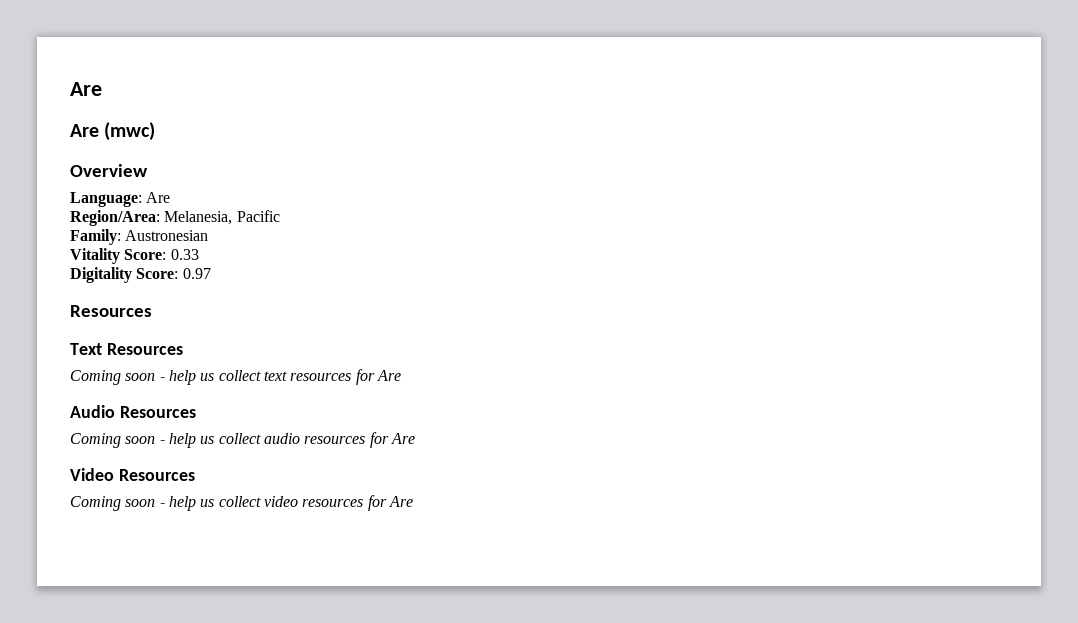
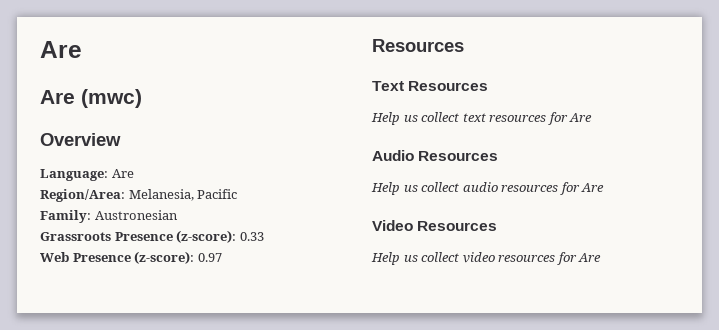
- Vitality Score: 0.33
- Digitality Score: 0.97
+ Grassroots Presence (z-score): 0.33
+ Web Presence (z-score): 0.97
- Coming soon - help us collect text resources for Are
+ Help us collect text resources for Are
- Coming soon - help us collect audio resources for Are
+ Help us collect audio resources for Are
- Coming soon - help us collect video resources for Are
+ Help us collect video resources for Are

